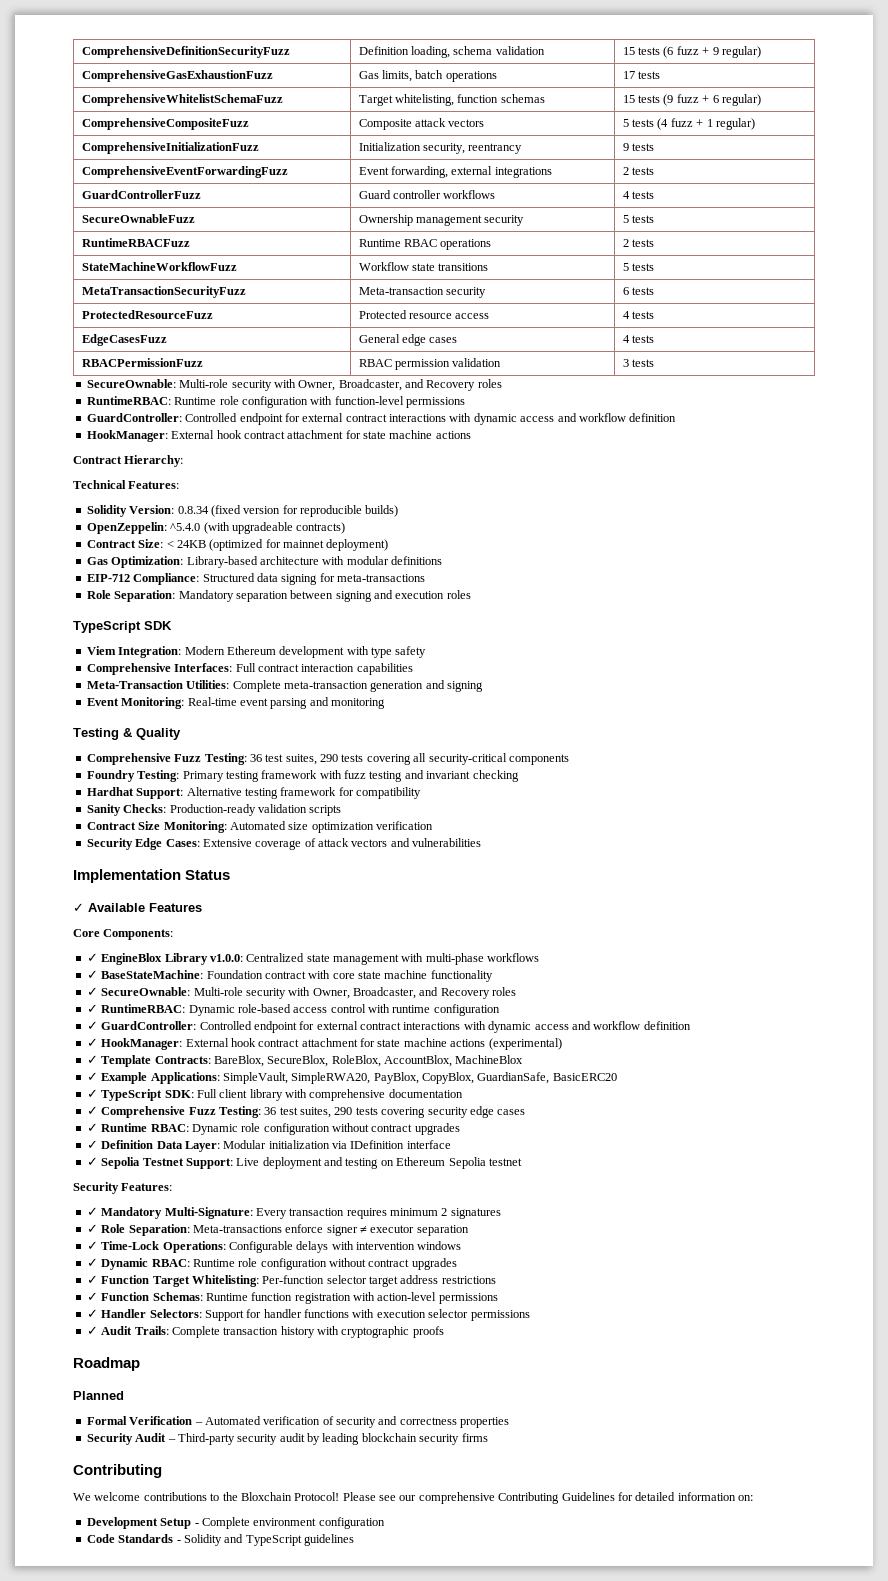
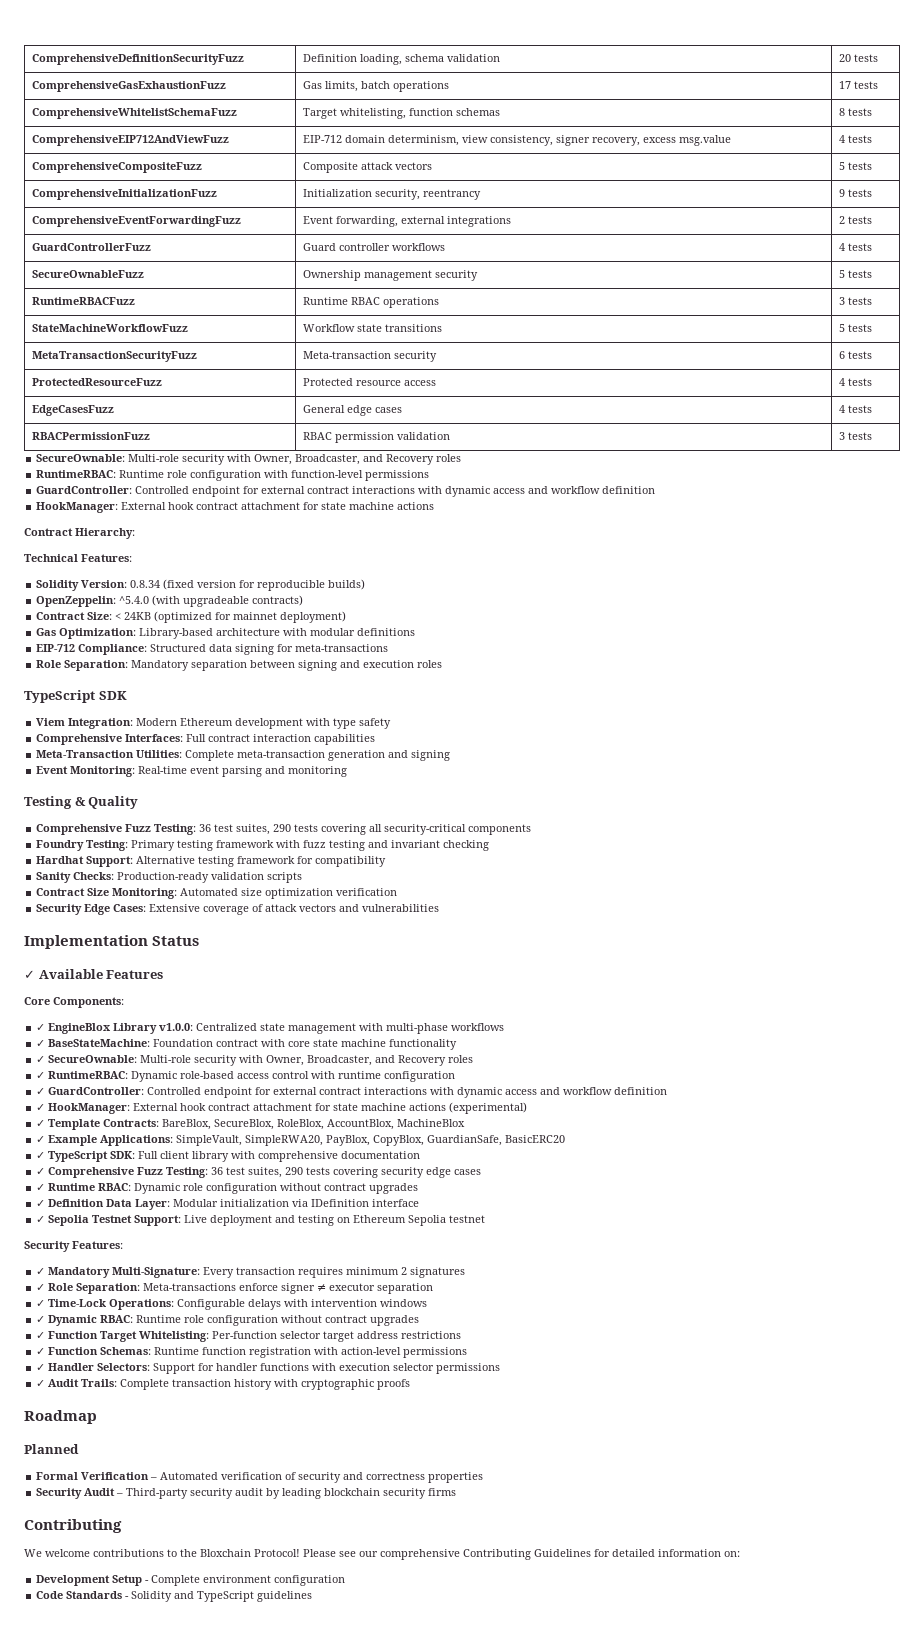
- ComprehensiveDefinitionSecurityFuzz | Definition loading, schema validation | 15 tests (6 fuzz + 9 regular)
+ ComprehensiveDefinitionSecurityFuzz | Definition loading, schema validation | 20 tests
- ComprehensiveWhitelistSchemaFuzz | Target whitelisting, function schemas | 15 tests (9 fuzz + 6 regular)
+ ComprehensiveWhitelistSchemaFuzz | Target whitelisting, function schemas | 8 tests
+ ComprehensiveEIP712AndViewFuzz | EIP-712 domain determinism, view consistency, signer recovery, excess msg.value | 4 tests
- ComprehensiveCompositeFuzz | Composite attack vectors | 5 tests (4 fuzz + 1 regular)
+ ComprehensiveCompositeFuzz | Composite attack vectors | 5 tests
- RuntimeRBACFuzz | Runtime RBAC operations | 2 tests
+ RuntimeRBACFuzz | Runtime RBAC operations | 3 tests

